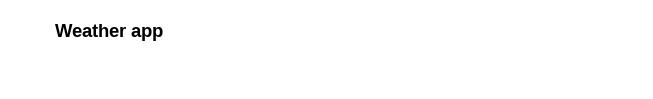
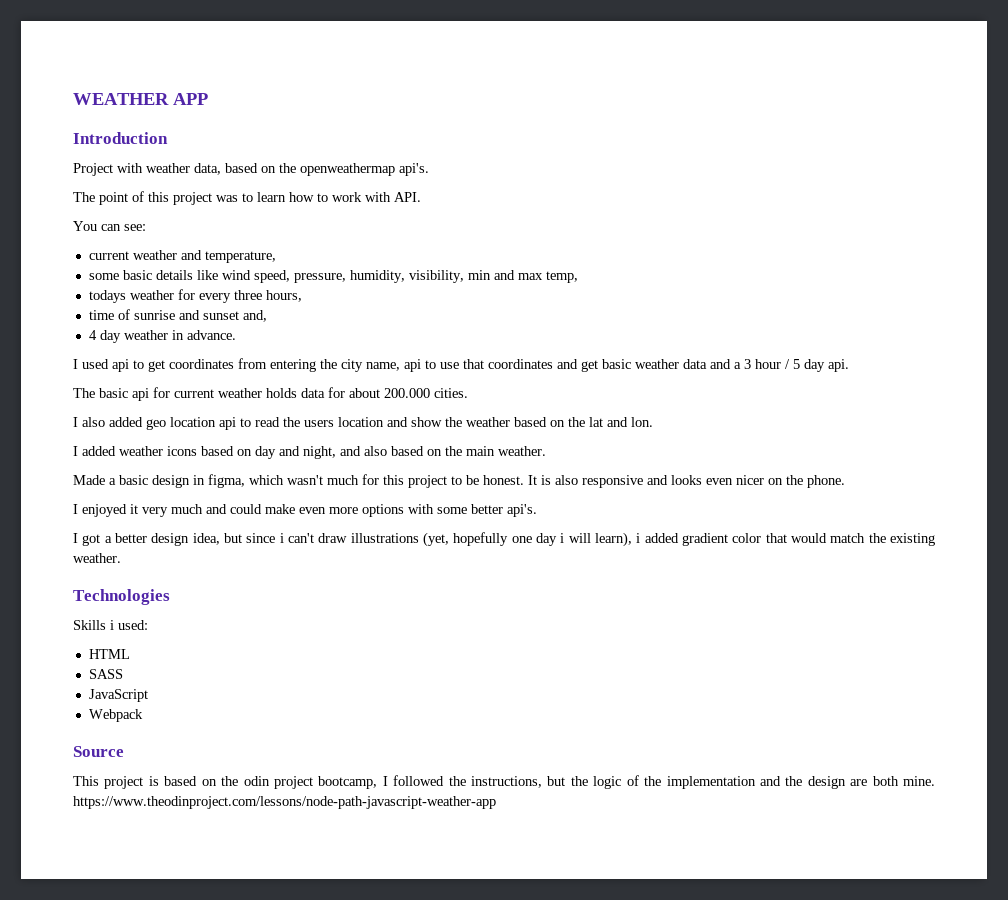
- Weather app
+ WEATHER APP
+ Introduction
+ Project with weather data, based on the openweathermap api's.
+ The point of this project was to learn how to work with API.
+ You can see:
+ current weather and temperature,
+ some basic details like wind speed, pressure, humidity, visibility, min and max temp,
+ todays weather for every three hours,
+ time of sunrise and sunset and,
+ 4 day weather in advance.
+ I used api to get coordinates from entering the city name, api to use that coordinates and get basic weather data and a 3 hour / 5 day api.
+ The basic api for current weather holds data for about 200.000 cities.
+ I also added geo location api to read the users location and show the weather based on the lat and lon.
+ I added weather icons based on day and night, and also based on the main weather.
+ Made a basic design in figma, which wasn't much for this project to be honest. It is also responsive and looks even nicer on the phone.
+ I enjoyed it very much and could make even more options with some better api's.
+ I got a better design idea, but since i can't draw illustrations (yet, hopefully one day i will learn), i added gradient color that would match the existing weather.
+ Technologies
+ Skills i used:
+ HTML
+ SASS
+ JavaScript
+ Webpack
+ Source
+ This project is based on the odin project bootcamp, I followed the instructions, but the logic of the implementation and the design are both mine. https://www.theodinproject.com/lessons/node-path-javascript-weather-app

